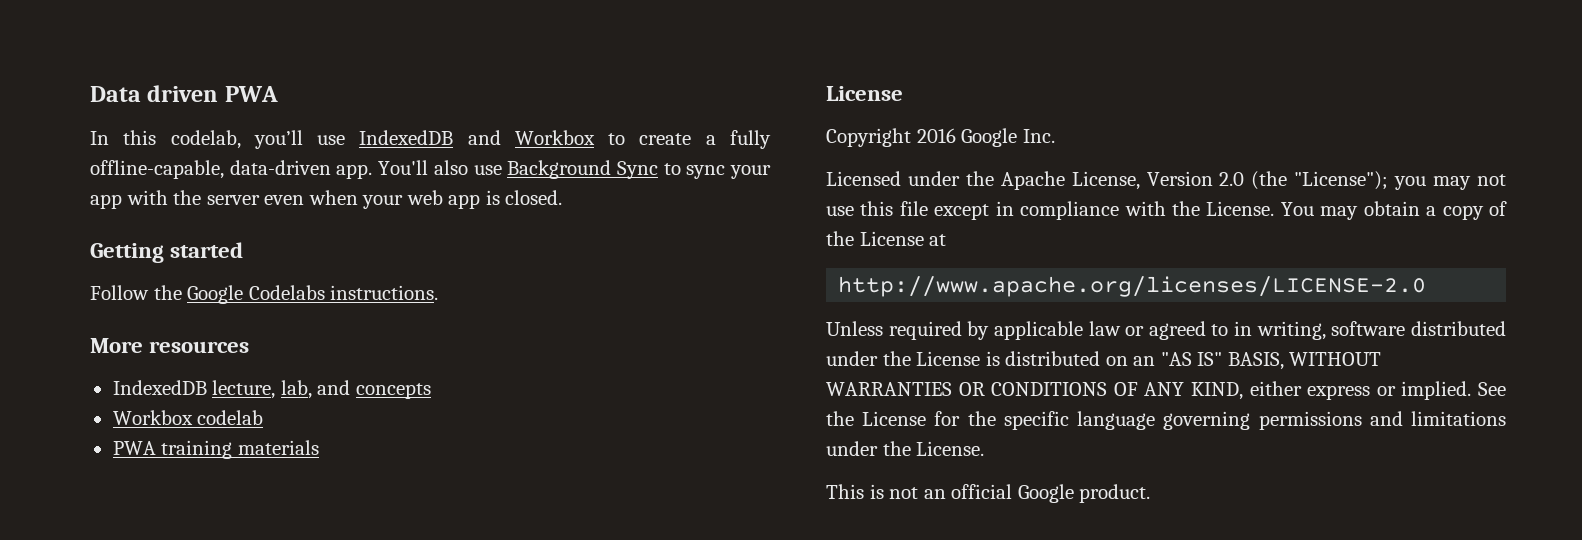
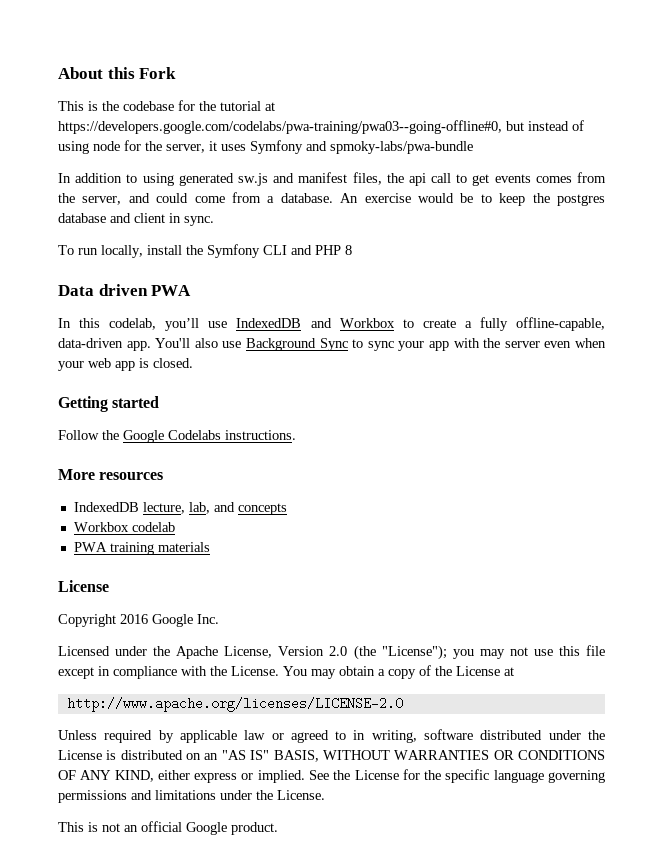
+ About this Fork
+ This is the codebase for the tutorial at https://developers.google.com/codelabs/pwa-training/pwa03--going-offline#0, but instead of using node for the server, it uses Symfony and spmoky-labs/pwa-bundle
+ In addition to using generated sw.js and manifest files, the api call to get events comes from the server, and could come from a database. An exercise would be to keep the postgres database and client in sync.
+ To run locally, install the Symfony CLI and PHP 8

